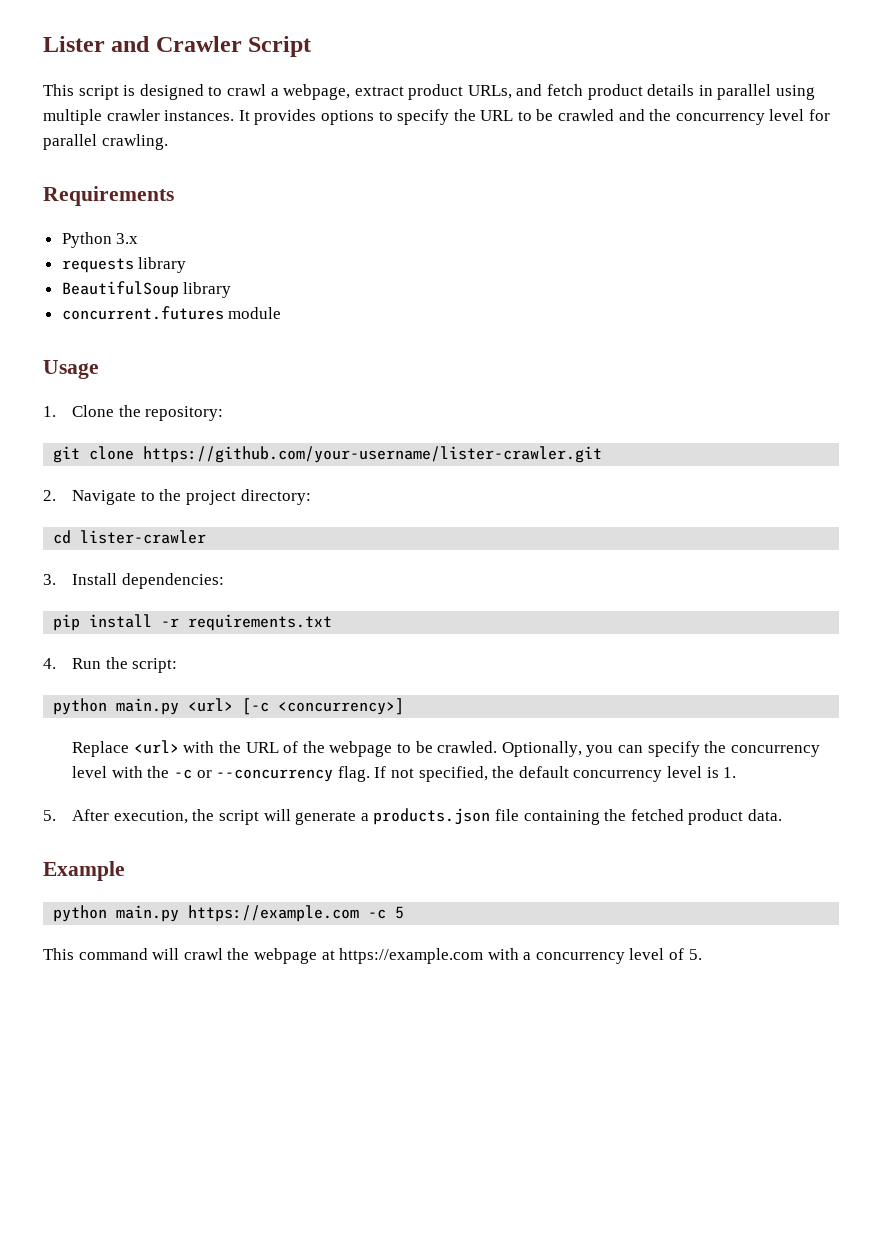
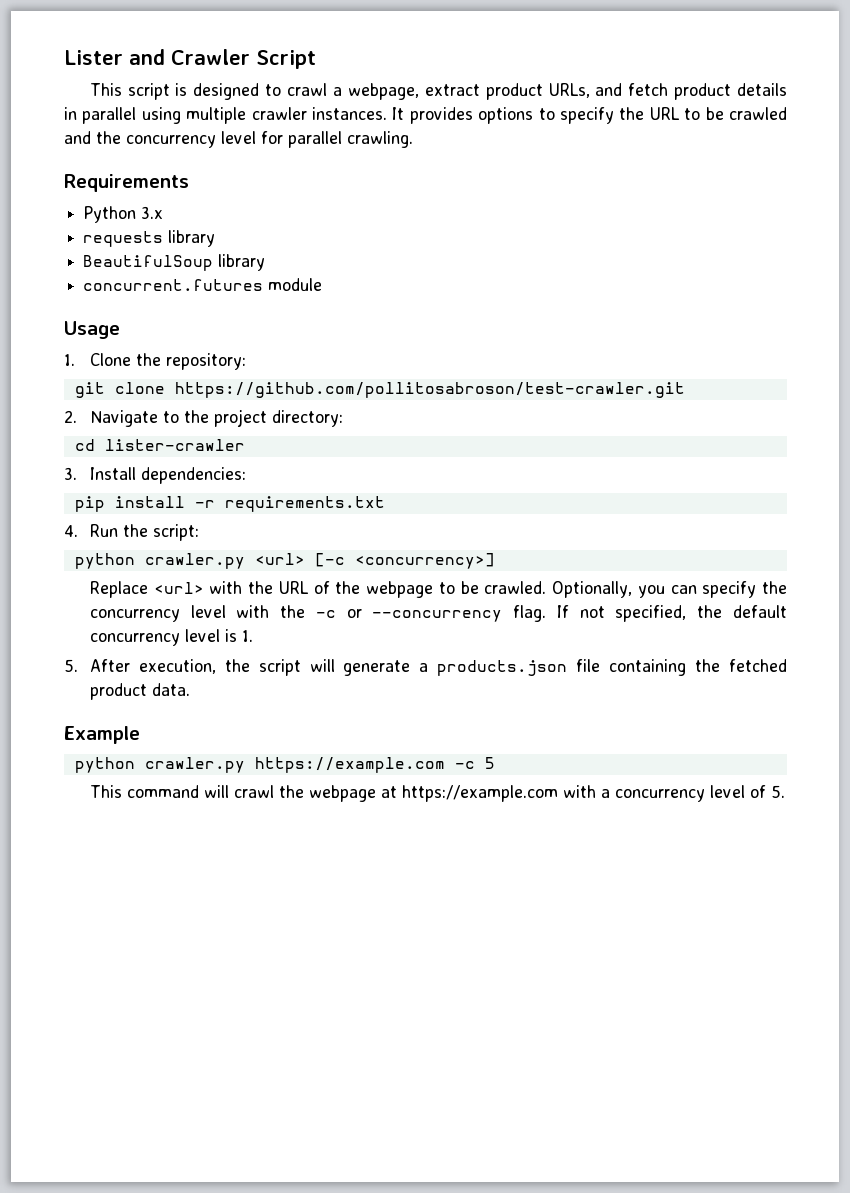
- git clone https://github.com/your-username/lister-crawler.git
+ git clone https://github.com/pollitosabroson/test-crawler.git
- python main.py <url> [-c <concurrency>]
+ python crawler.py <url> [-c <concurrency>]
- python main.py https://example.com -c 5
+ python crawler.py https://example.com -c 5

